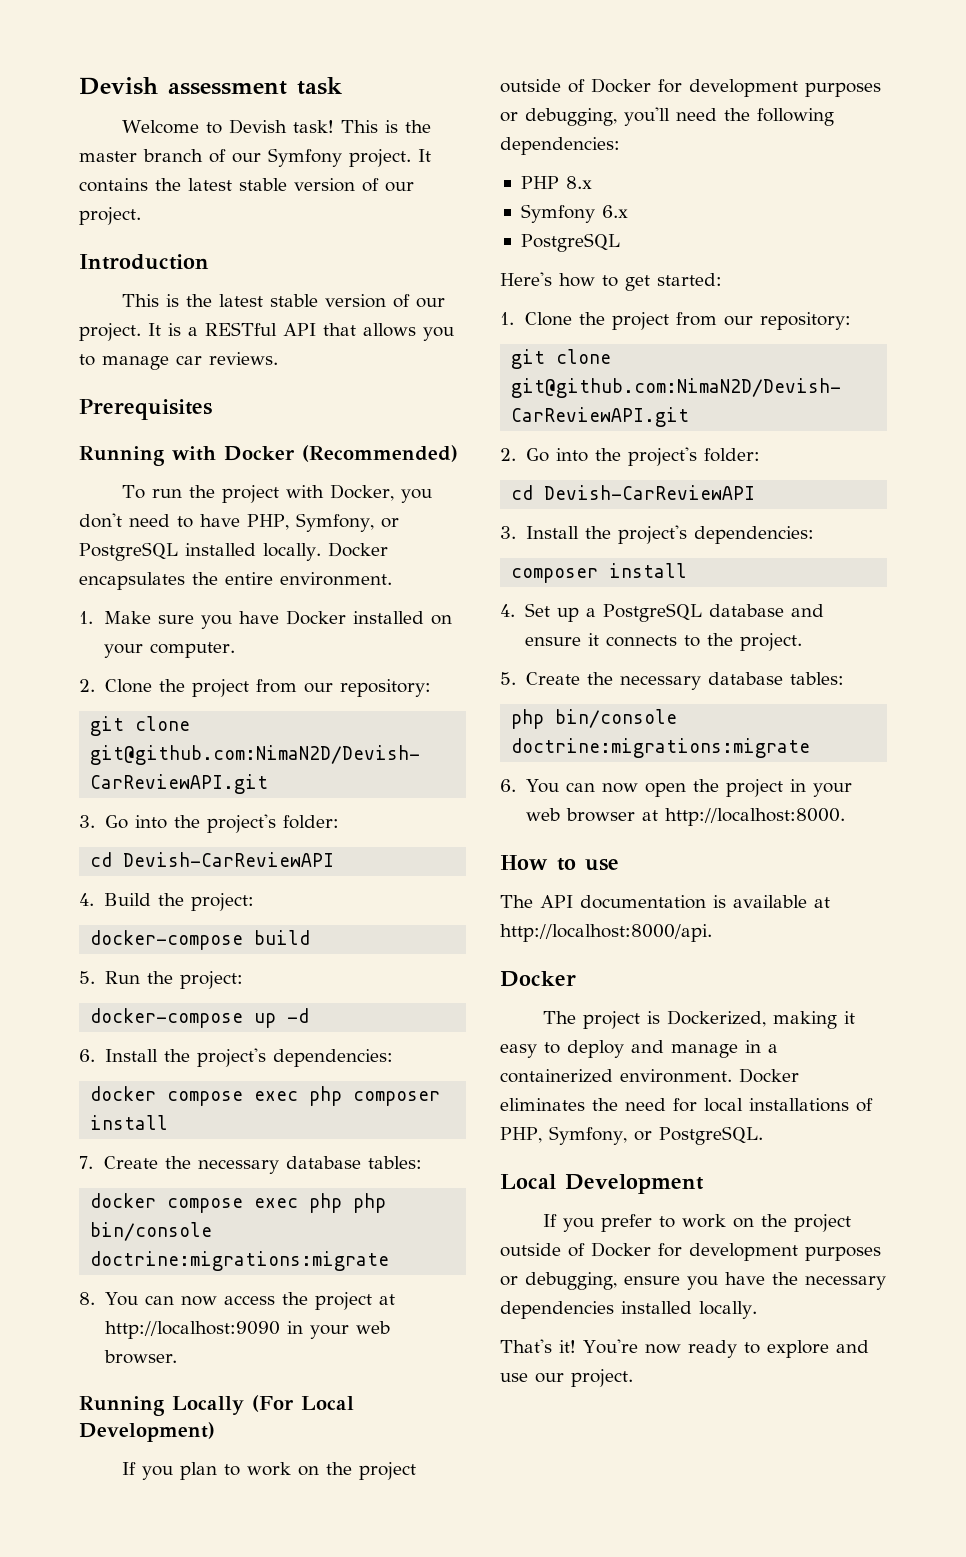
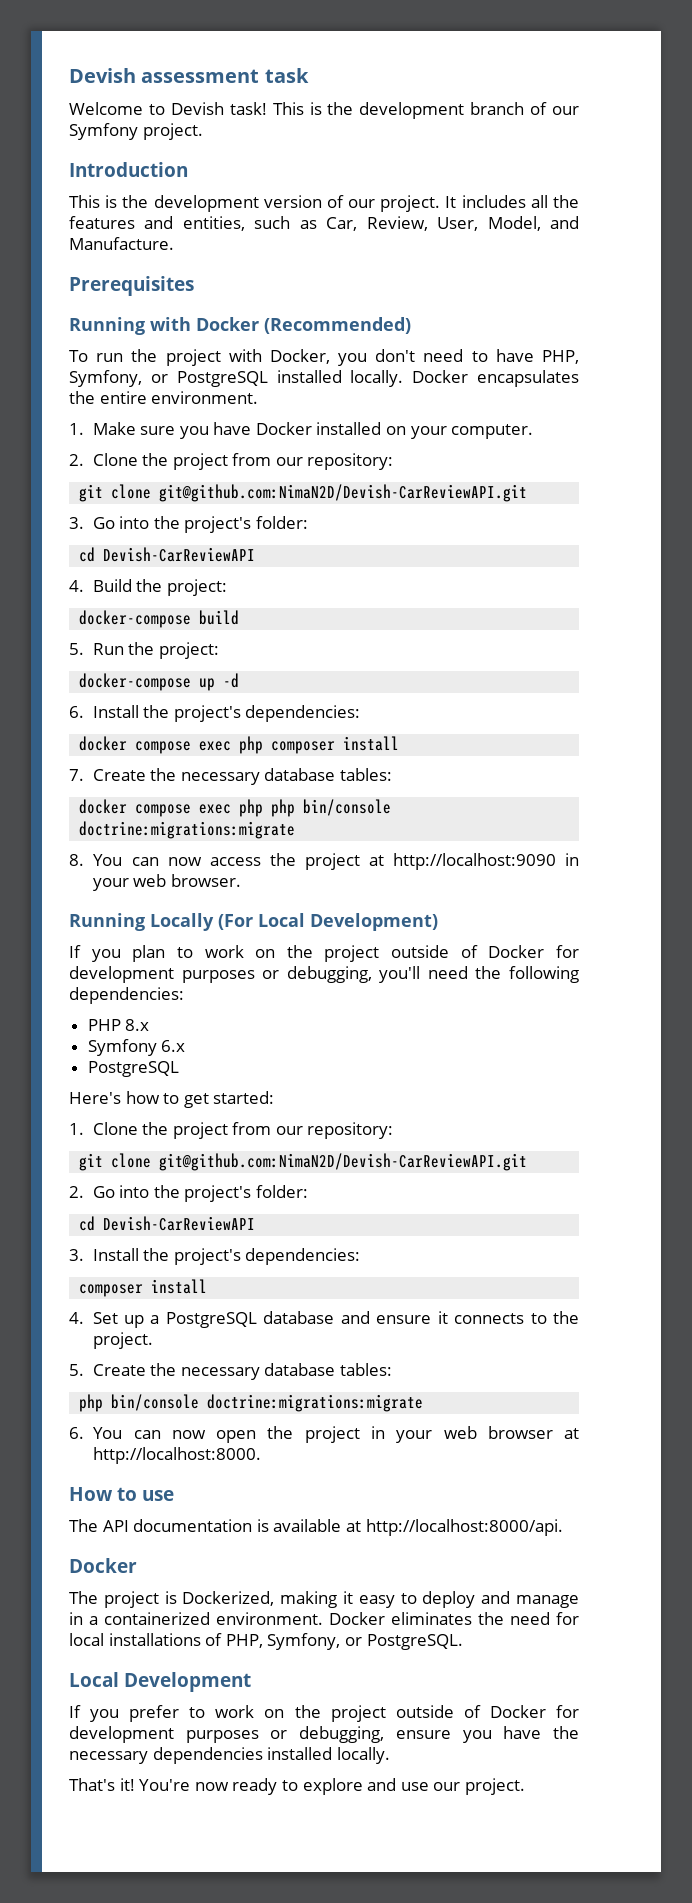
- This is the master branch of our Symfony project. It contains the latest stable version of our project.
+ This is the development branch of our Symfony project.
- This is the latest stable version of our project.
+ This is the development version of our project.
- It is a RESTful API that allows you to manage car reviews.
+ It includes all the features and entities, such as Car, Review, User, Model, and Manufacture.

